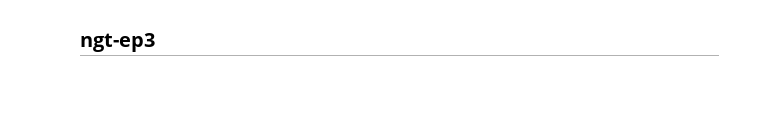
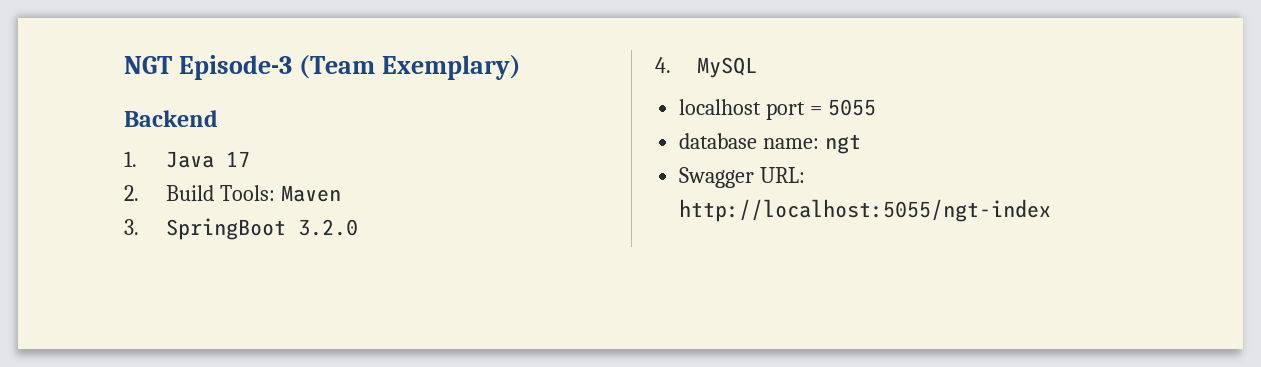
- ngt-ep3
+ NGT Episode-3 (Team Exemplary)
+ Backend
+ 1. Java 17
+ 2. Build Tools: Maven
+ 3. SpringBoot 3.2.0
+ 4. MySQL
+ localhost port = 5055
+ database name: ngt
+ Swagger URL: http://localhost:5055/ngt-index

